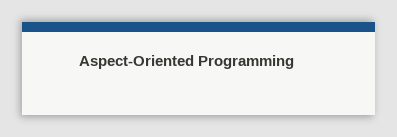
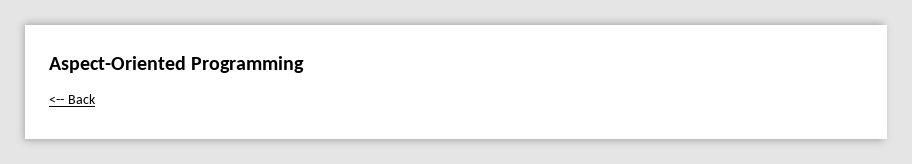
+ <-- Back

